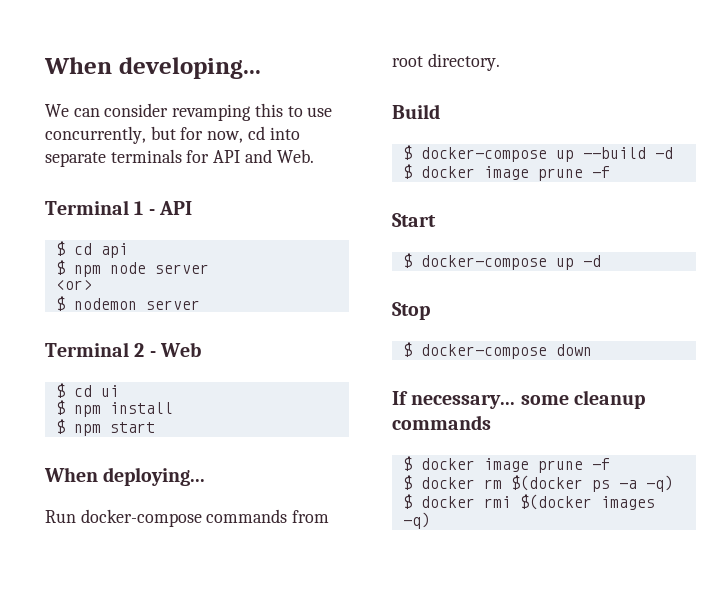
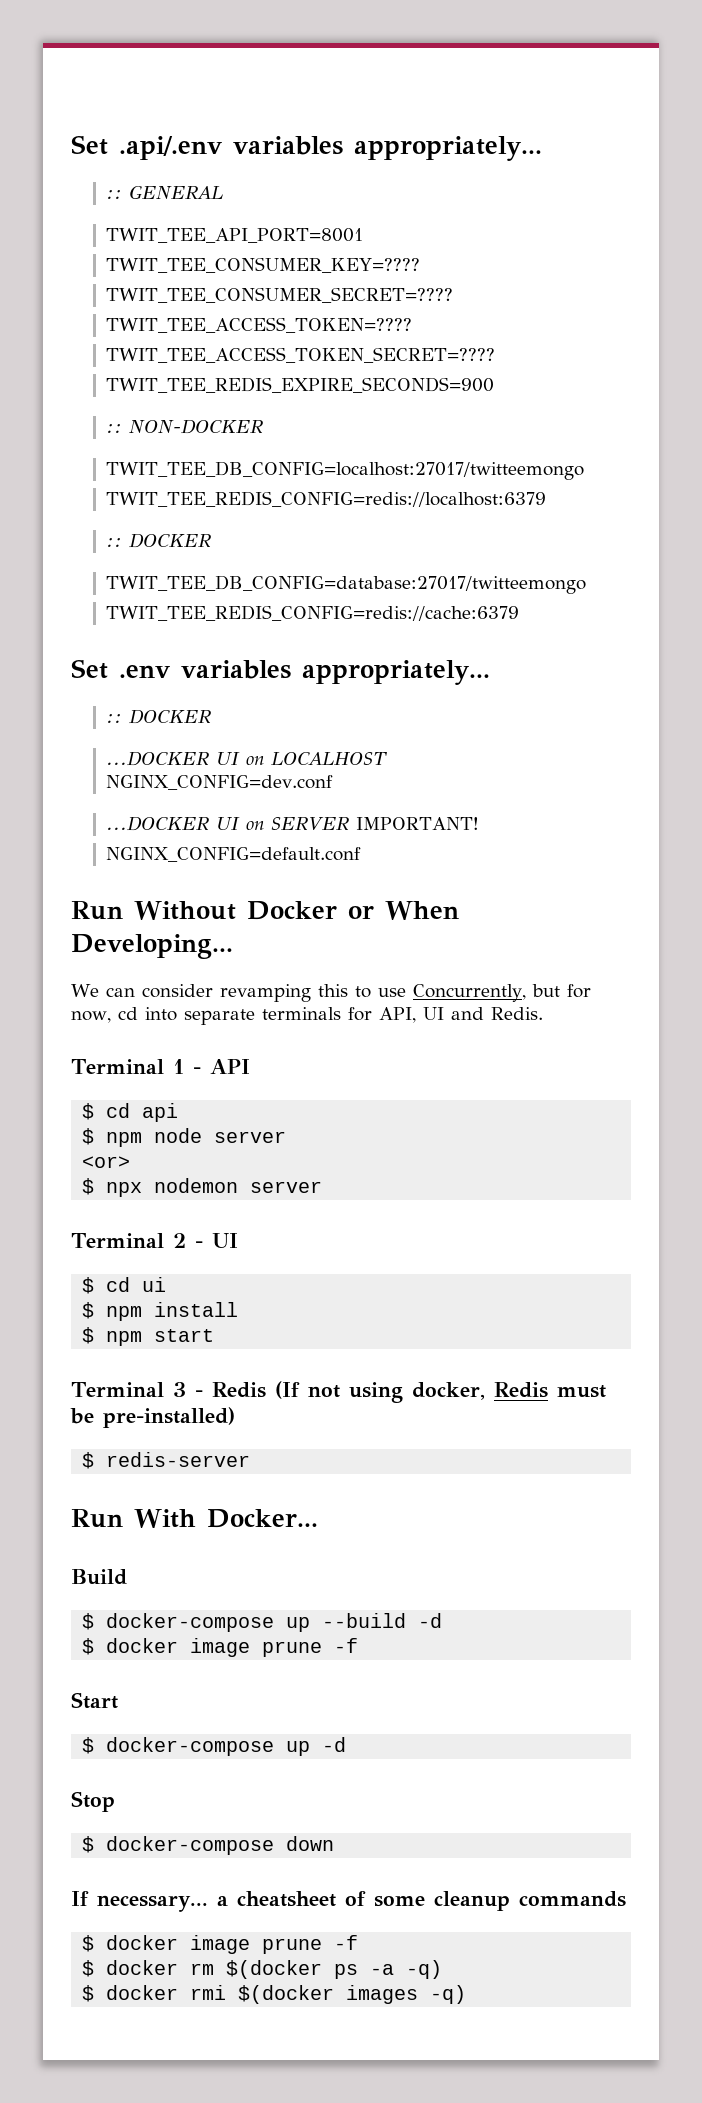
- When developing...
+ Set .api/.env variables appropriately...
+ :: GENERAL
+ TWIT_TEE_API_PORT=8001
+ TWIT_TEE_CONSUMER_KEY=????
+ TWIT_TEE_CONSUMER_SECRET=????
+ TWIT_TEE_ACCESS_TOKEN=????
+ TWIT_TEE_ACCESS_TOKEN_SECRET=????
+ TWIT_TEE_REDIS_EXPIRE_SECONDS=900
+ :: NON-DOCKER
+ TWIT_TEE_DB_CONFIG=localhost:27017/twitteemongo
+ TWIT_TEE_REDIS_CONFIG=redis://localhost:6379
+ :: DOCKER
+ TWIT_TEE_DB_CONFIG=database:27017/twitteemongo
+ TWIT_TEE_REDIS_CONFIG=redis://cache:6379
+ Set .env variables appropriately...
+ :: DOCKER
+ ...DOCKER UI on LOCALHOST
+ NGINX_CONFIG=dev.conf
+ ...DOCKER UI on SERVER IMPORTANT!
+ NGINX_CONFIG=default.conf
+ Run Without Docker or When Developing...
- We can consider revamping this to use concurrently, but for now, cd into separate terminals for API and Web.
+ We can consider revamping this to use Concurrently, but for now, cd into separate terminals for API, UI and Redis.
- $ nodemon server
+ $ npx nodemon server
- Terminal 2 - Web
+ Terminal 2 - UI
- When deploying...
- Run docker-compose commands from root directory.
+ Terminal 3 - Redis (If not using docker, Redis must be pre-installed)
+ $ redis-server
+ Run With Docker...
- If necessary... some cleanup commands
+ If necessary... a cheatsheet of some cleanup commands

